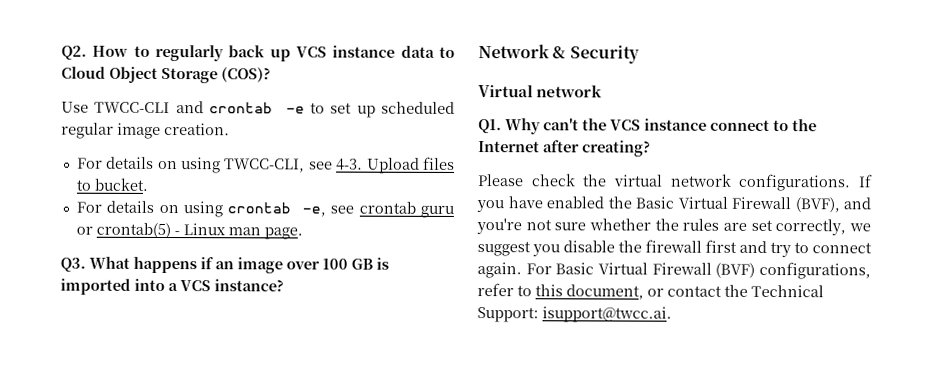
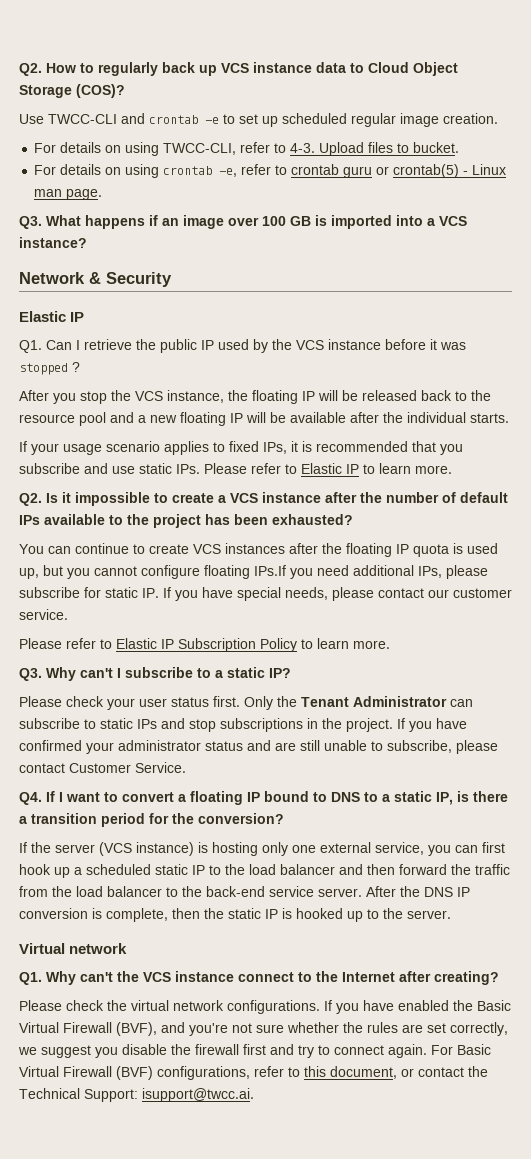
- For details on using TWCC-CLI, see 4-3.
+ For details on using TWCC-CLI, refer to 4-3.
- For details on using crontab -e, see crontab guru or crontab(5) - Linux man page.
+ For details on using crontab -e, refer to crontab guru or crontab(5) - Linux man page.
  Network & Security
+ Elastic IP
+ Q1. Can I retrieve the public IP used by the VCS instance before it was stopped ?
+ After you stop the VCS instance, the floating IP will be released back to the resource pool and a new floating IP will be available after the individual starts.
+ If your usage scenario applies to fixed IPs, it is recommended that you subscribe and use static IPs. Please refer to Elastic IP to learn more.
+ Q2. Is it impossible to create a VCS instance after the number of default IPs available to the project has been exhausted?
+ You can continue to create VCS instances after the floating IP quota is used up, but you cannot configure floating IPs.If you need additional IPs, please subscribe for static IP. If you have special needs, please contact our customer service.
+ Please refer to Elastic IP Subscription Policy to learn more.
+ Q3. Why can't I subscribe to a static IP?
+ Please check your user status first. Only the Tenant Administrator can subscribe to static IPs and stop subscriptions in the project. If you have confirmed your administrator status and are still unable to subscribe, please contact Customer Service.
+ Q4. If I want to convert a floating IP bound to DNS to a static IP, is there a transition period for the conversion?
+ If the server (VCS instance) is hosting only one external service, you can first hook up a scheduled static IP to the load balancer and then forward the traffic from the load balancer to the back-end service server. After the DNS IP conversion is complete, then the static IP is hooked up to the server.

